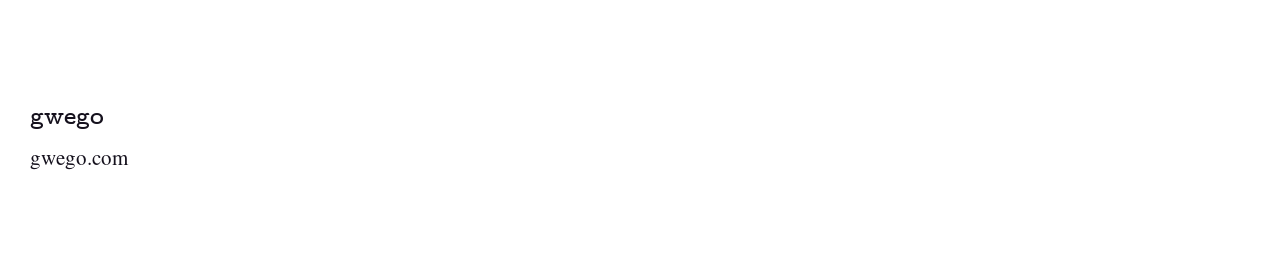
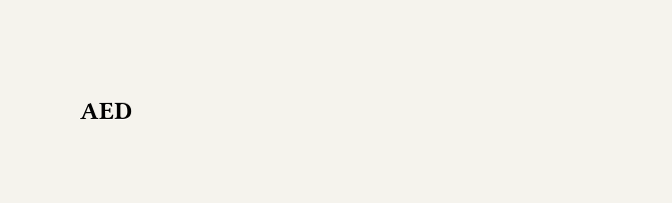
- gwego
- gwego.com
+ AED

